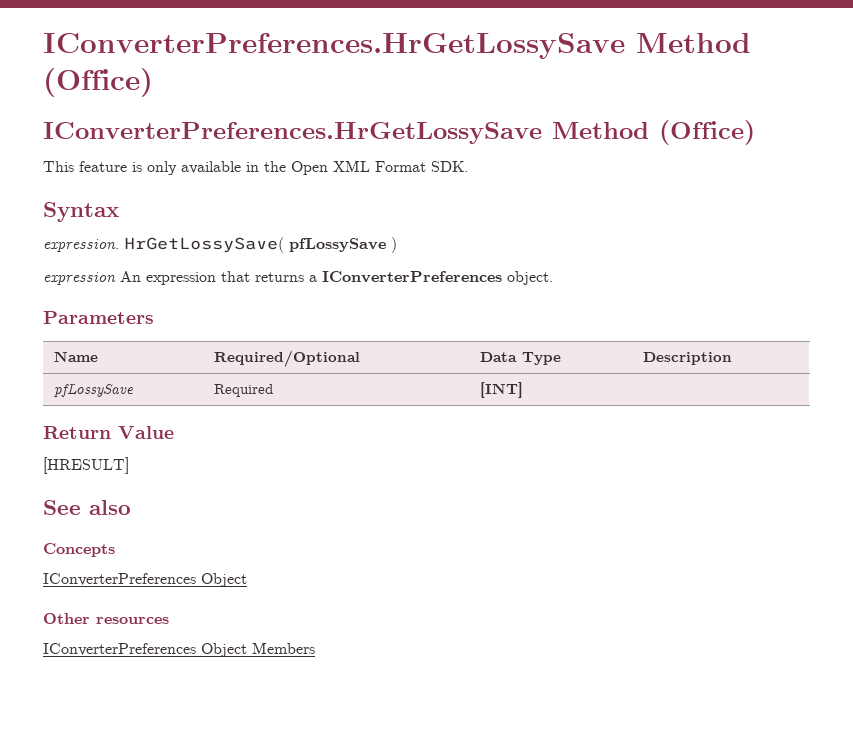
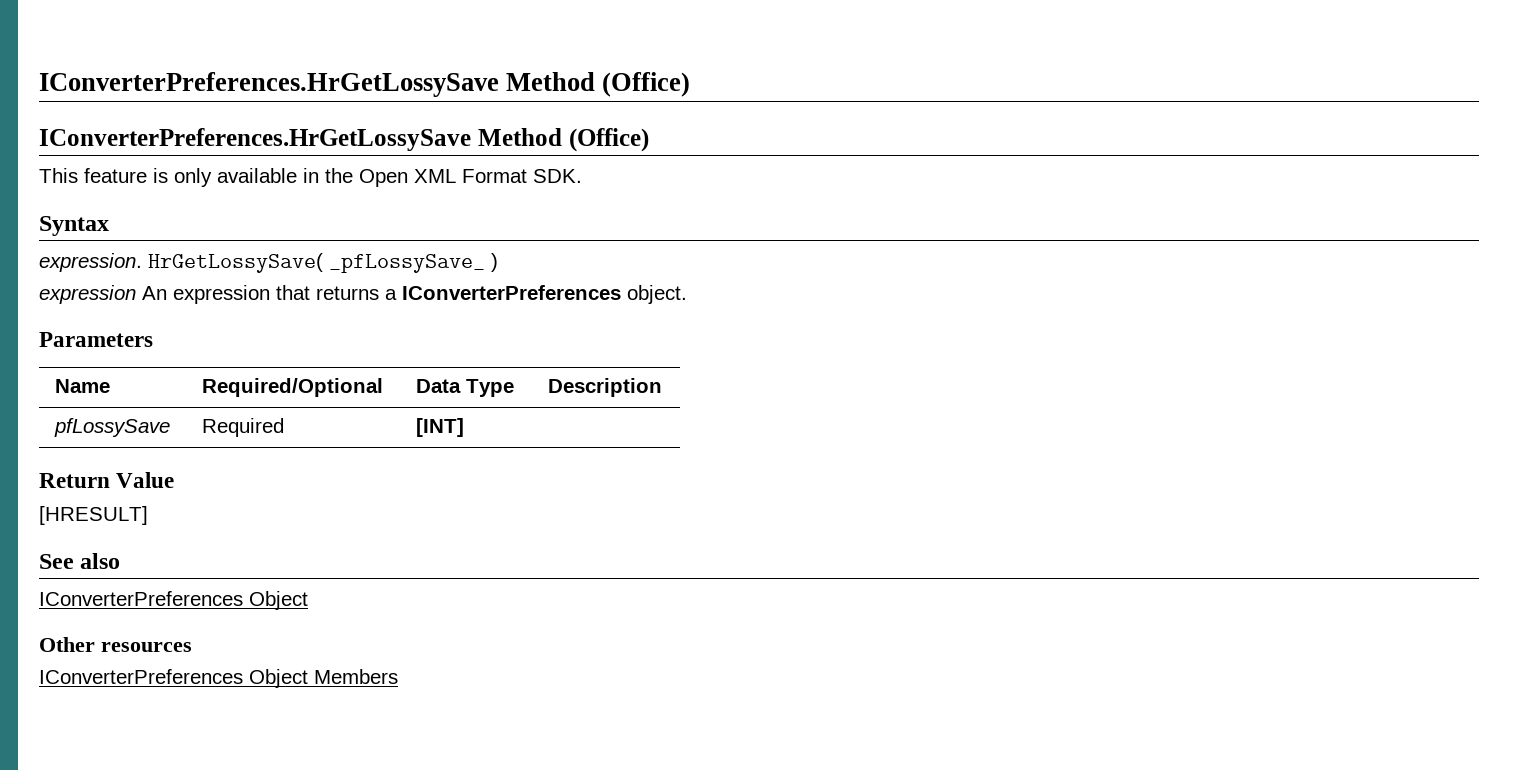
- HrGetLossySave( pfLossySave )
+ HrGetLossySave( _pfLossySave_ )
- Concepts

